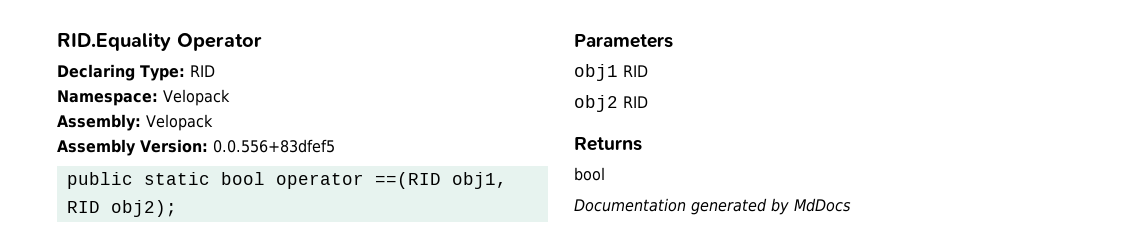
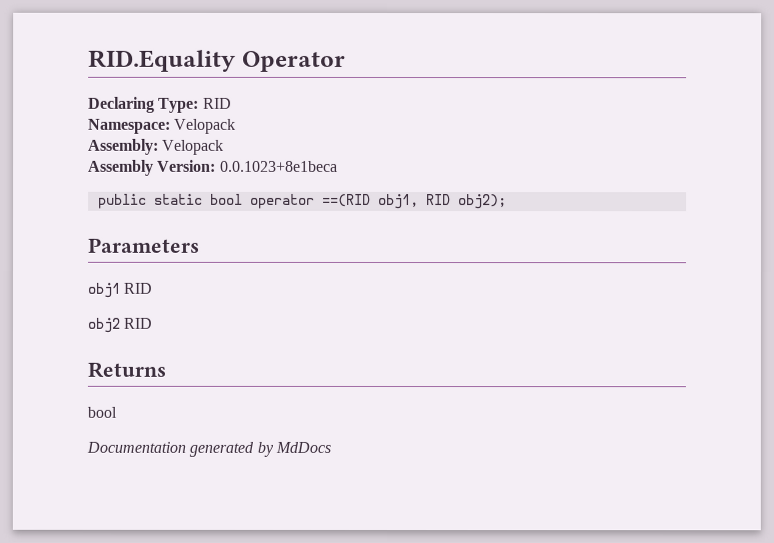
- Assembly Version: 0.0.556+83dfef5
+ Assembly Version: 0.0.1023+8e1beca

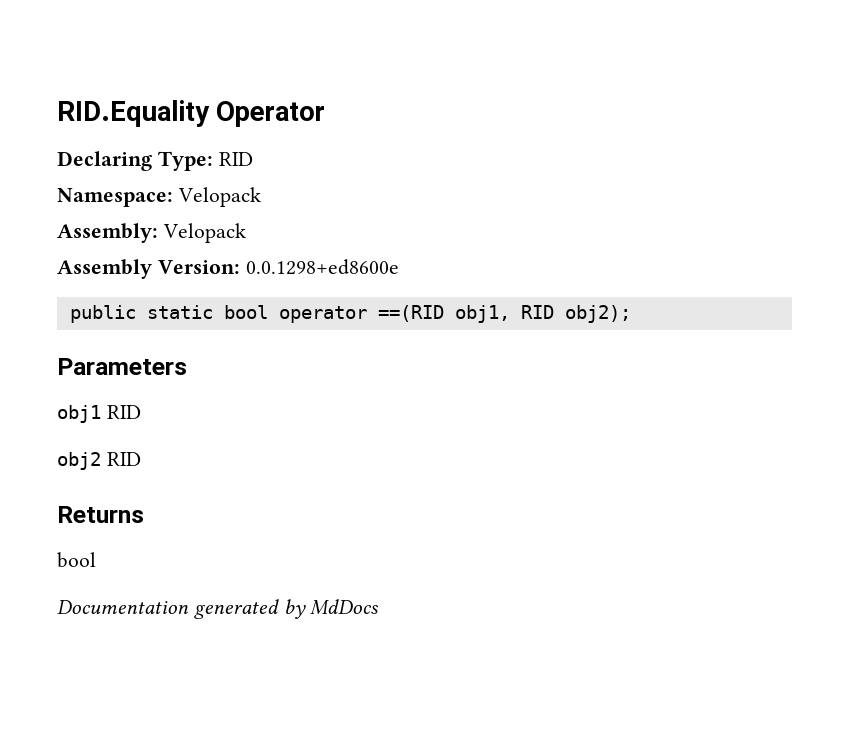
- Assembly Version: 0.0.1023+8e1beca
+ Assembly Version: 0.0.1298+ed8600e

